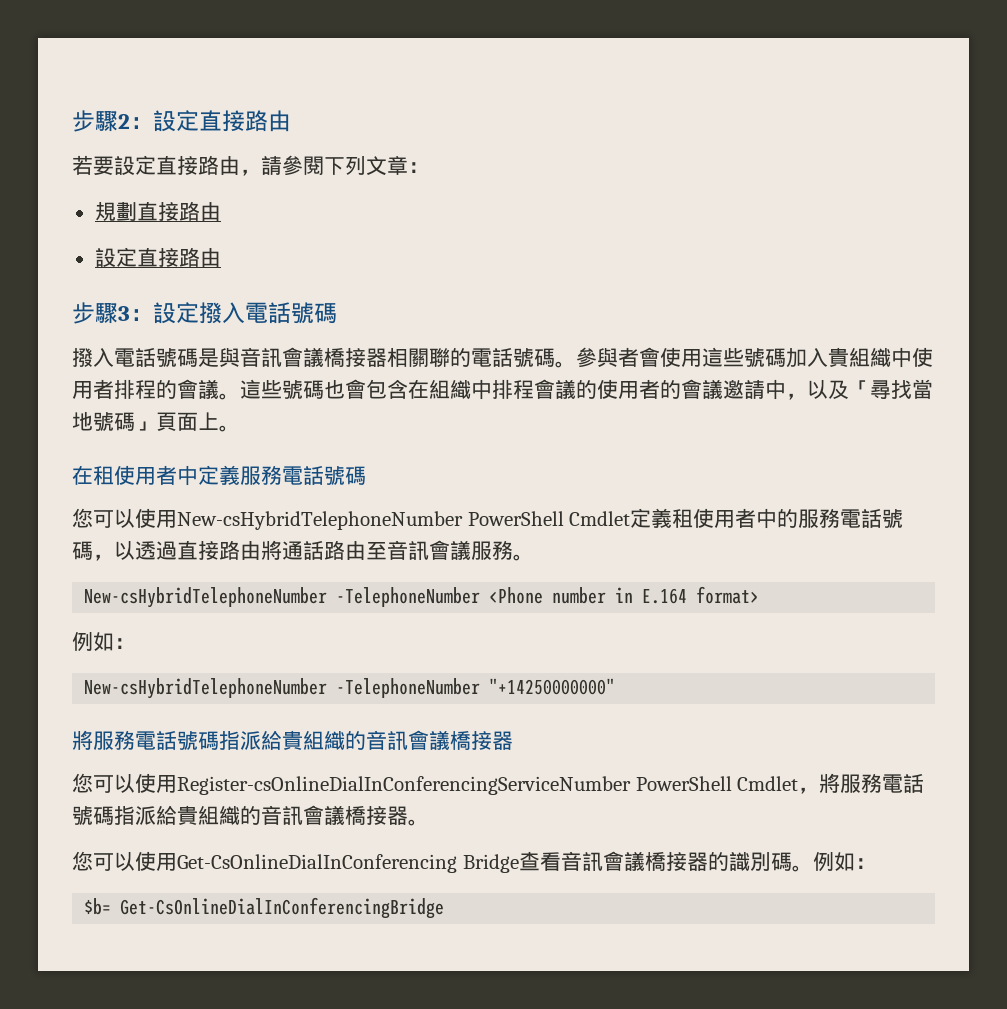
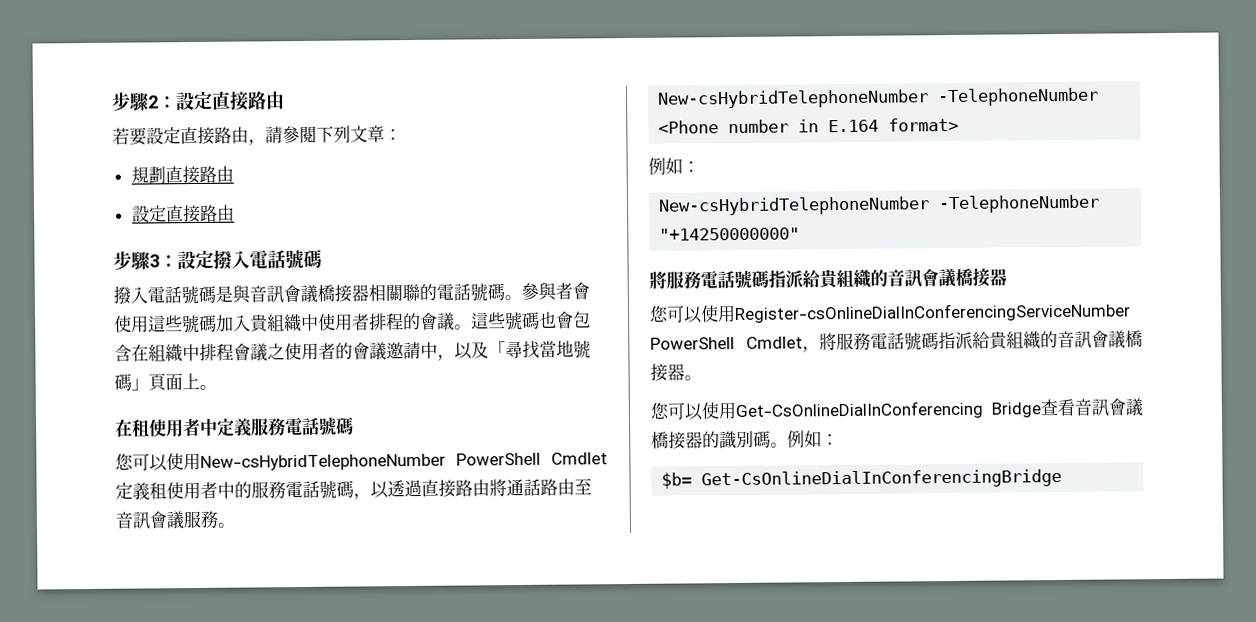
- 這些號碼也會包含在組織中排程會議的使用者的會議邀請中，以及「尋找當地號碼」頁面上。
+ 這些號碼也會包含在組織中排程會議之使用者的會議邀請中，以及「尋找當地號碼」頁面上。

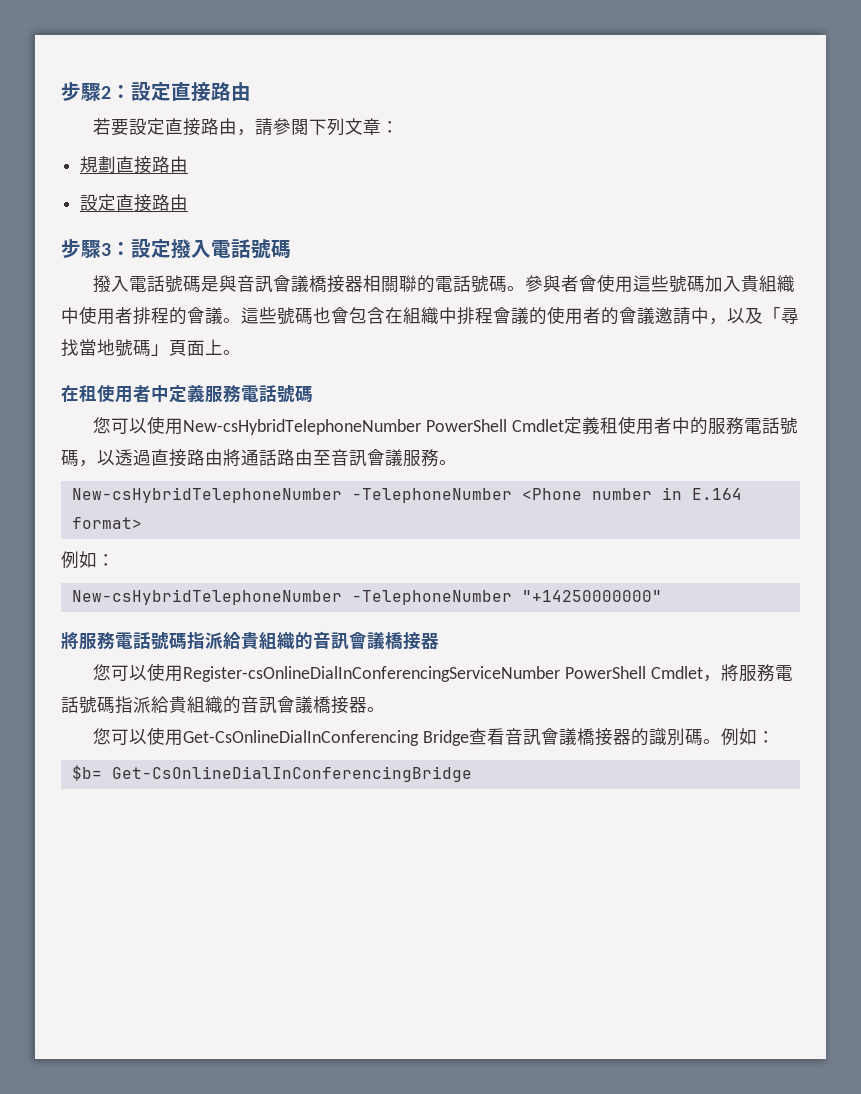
- 這些號碼也會包含在組織中排程會議之使用者的會議邀請中，以及「尋找當地號碼」頁面上。
+ 這些號碼也會包含在組織中排程會議的使用者的會議邀請中，以及「尋找當地號碼」頁面上。

